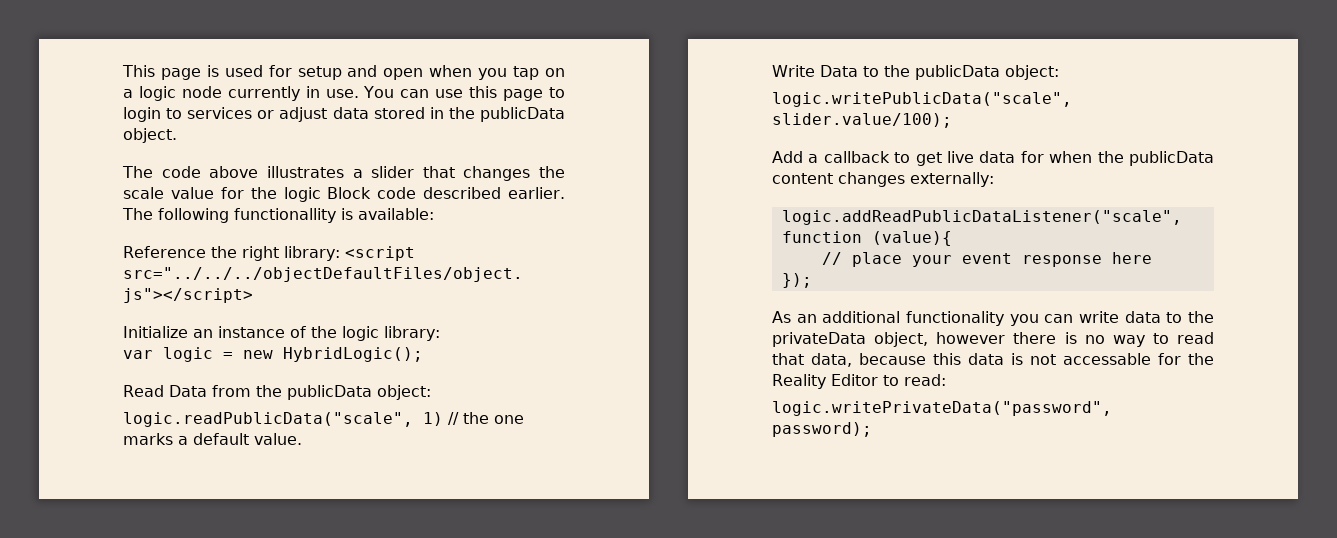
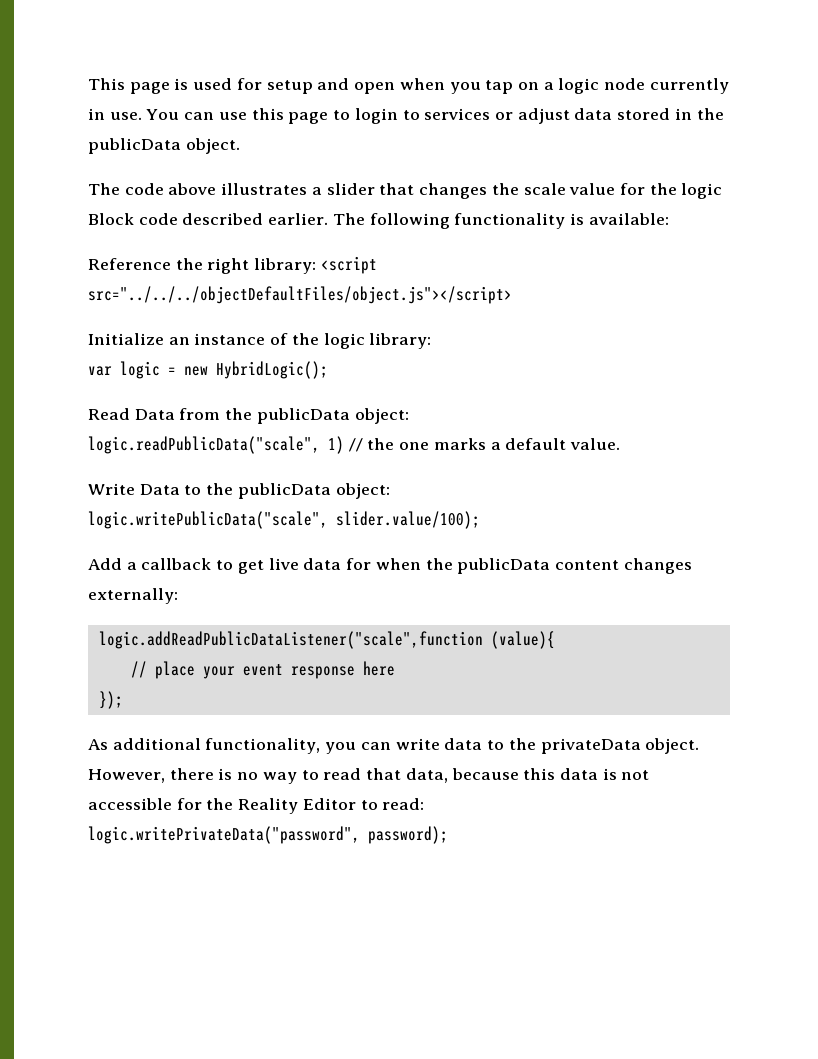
- The following functionallity is available:
+ The following functionality is available:
- As an additional functionality you can write data to the privateData object, however there is no way to read that data, because this data is not accessable for the Reality Editor to read:
+ As additional functionality, you can write data to the privateData object. However, there is no way to read that data, because this data is not accessible for the Reality Editor to read:

